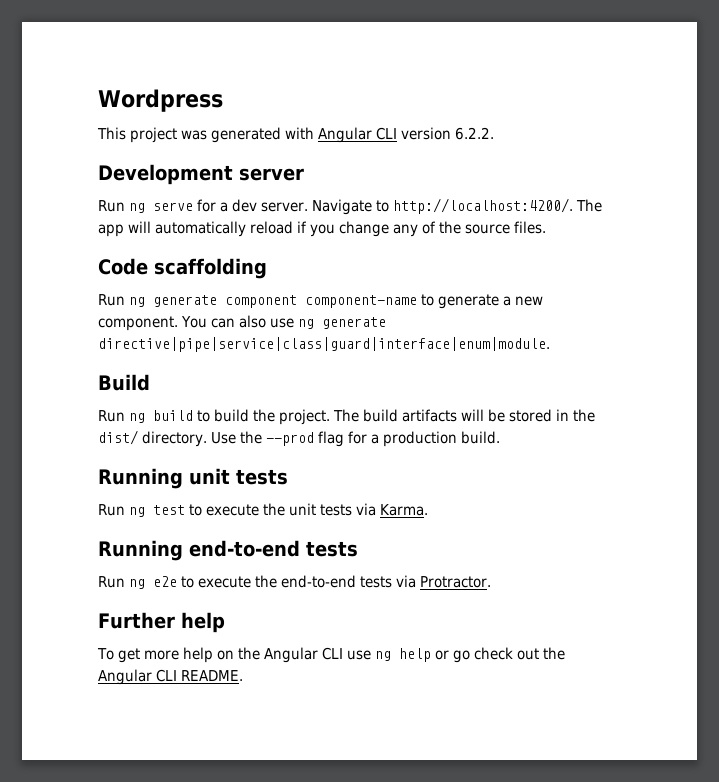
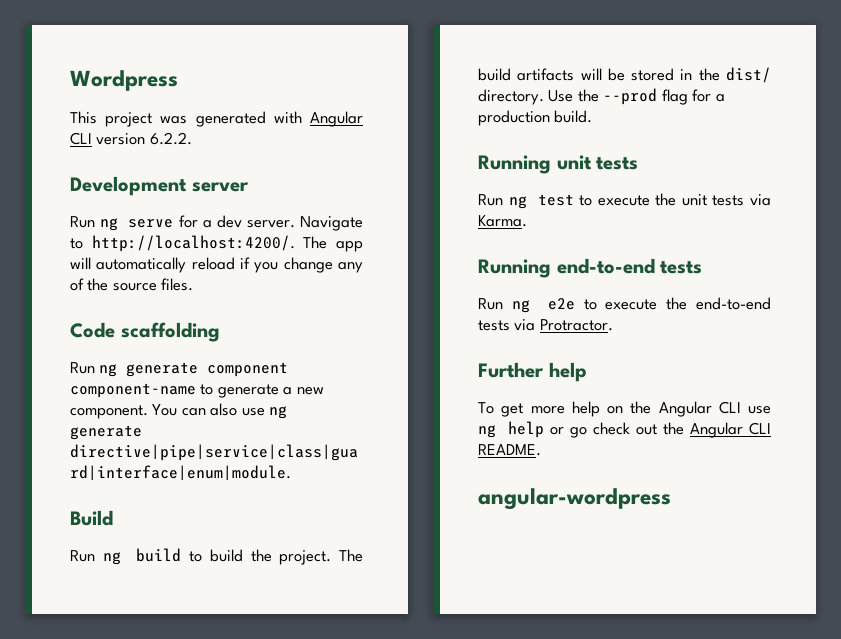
+ angular-wordpress

